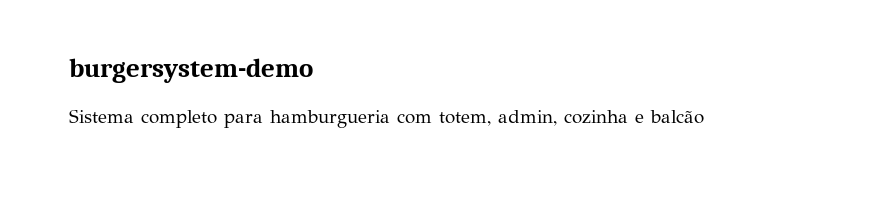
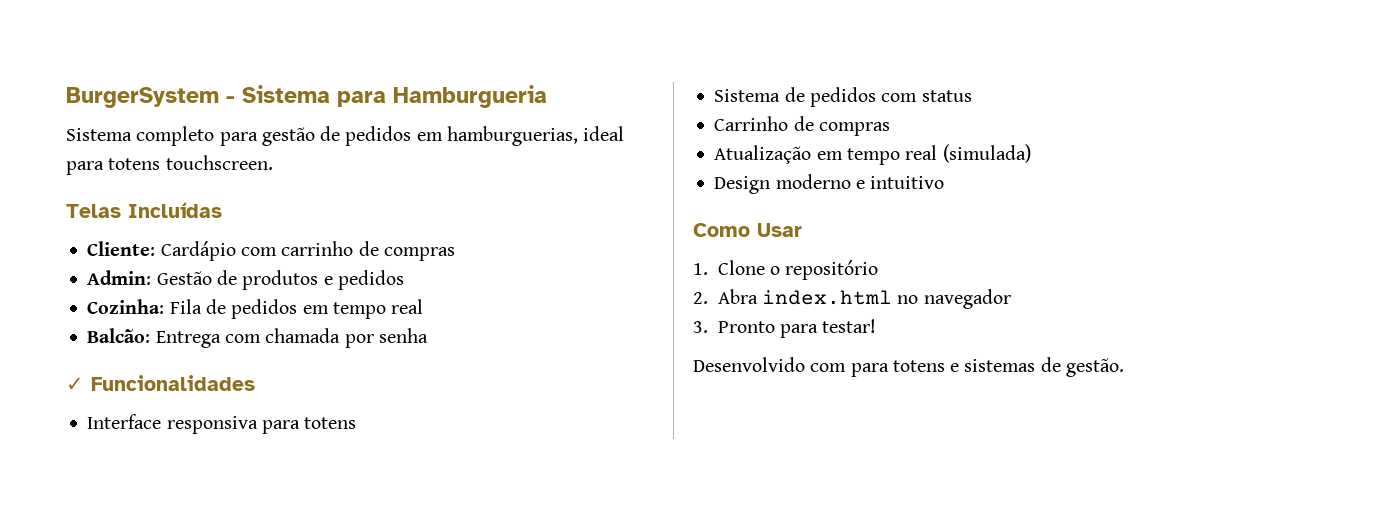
- burgersystem-demo
- Sistema completo para hamburgueria com totem, admin, cozinha e balcão
+ BurgerSystem - Sistema para Hamburgueria
+ Sistema completo para gestão de pedidos em hamburguerias, ideal para totens touchscreen.
+ Telas Incluídas
+ Cliente: Cardápio com carrinho de compras
+ Admin: Gestão de produtos e pedidos
+ Cozinha: Fila de pedidos em tempo real
+ Balcão: Entrega com chamada por senha
+ ✓ Funcionalidades
+ Interface responsiva para totens
+ Sistema de pedidos com status
+ Carrinho de compras
+ Atualização em tempo real (simulada)
+ Design moderno e intuitivo
+ Como Usar
+ 1. Clone o repositório
+ 2. Abra index.html no navegador
+ 3. Pronto para testar!
+ Desenvolvido com para totens e sistemas de gestão.

